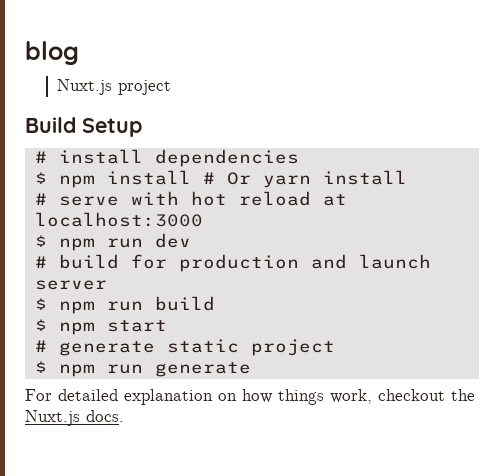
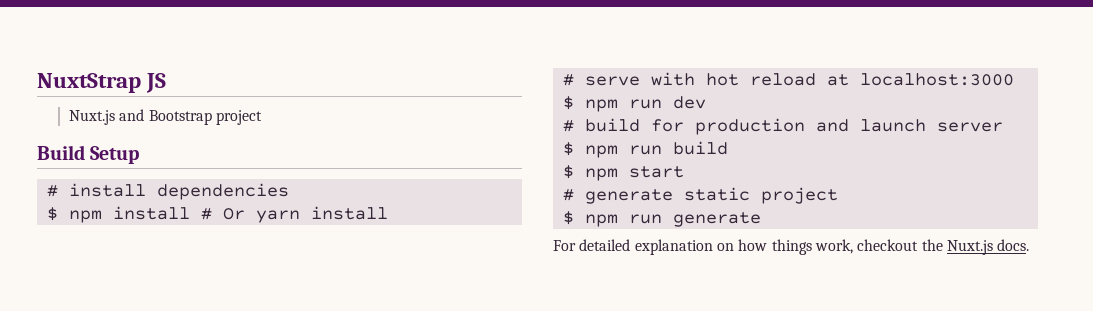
- blog
- Nuxt.js project
+ NuxtStrap JS
+ Nuxt.js and Bootstrap project

